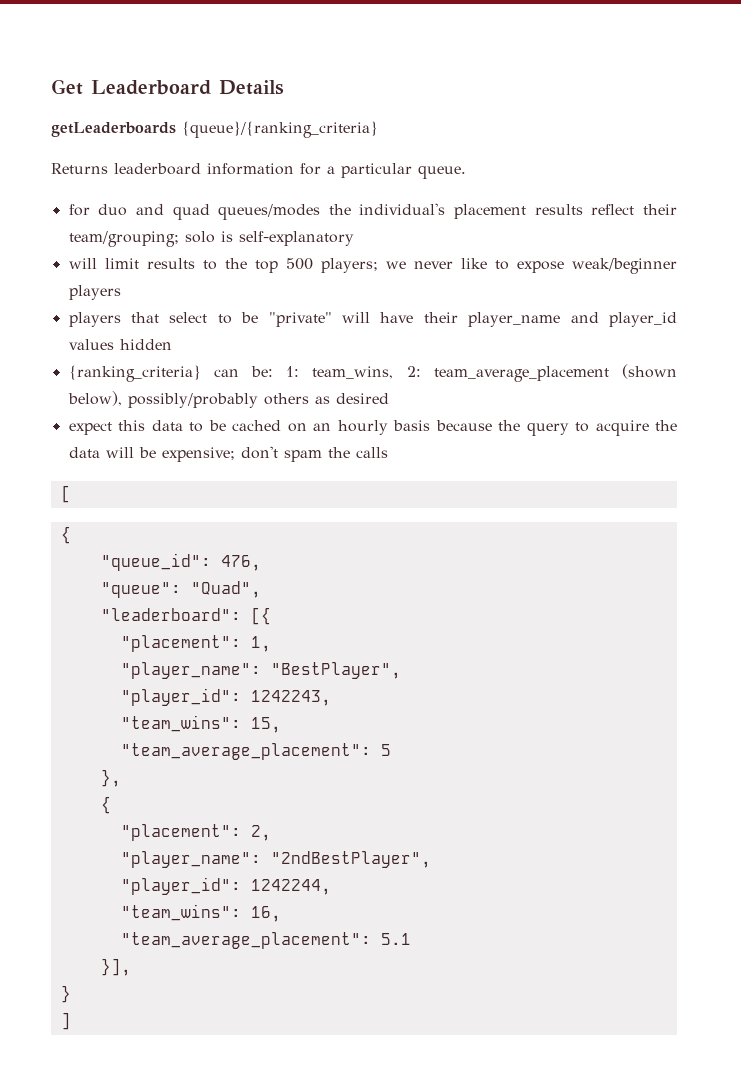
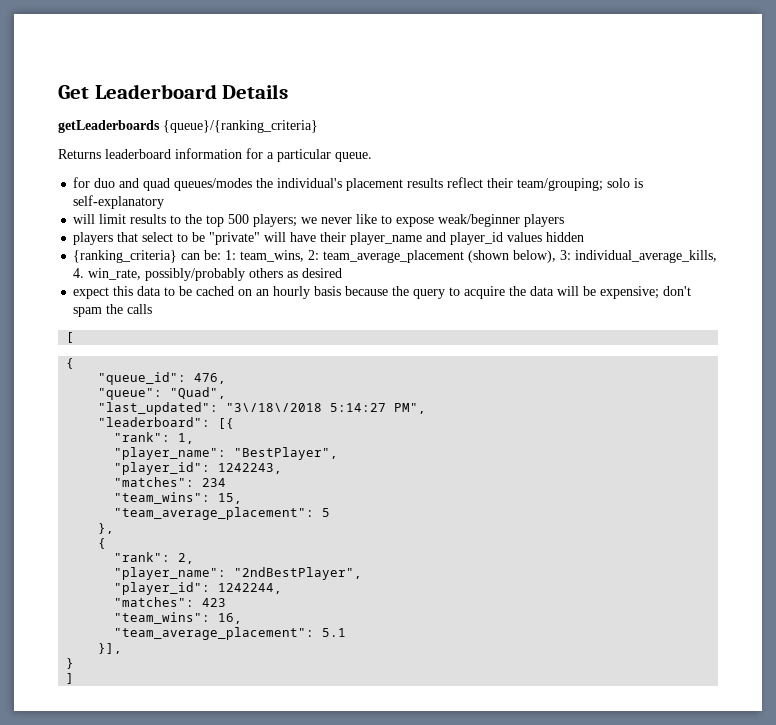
- {ranking_criteria} can be: 1: team_wins, 2: team_average_placement (shown below), possibly/probably others as desired
+ {ranking_criteria} can be: 1: team_wins, 2: team_average_placement (shown below), 3: individual_average_kills, 4. win_rate, possibly/probably others as desired
+ "last_updated": "3\/18\/2018 5:14:27 PM",
- "placement": 1,
+ "rank": 1,
+ "matches": 234
- "placement": 2,
+ "rank": 2,
+ "matches": 423

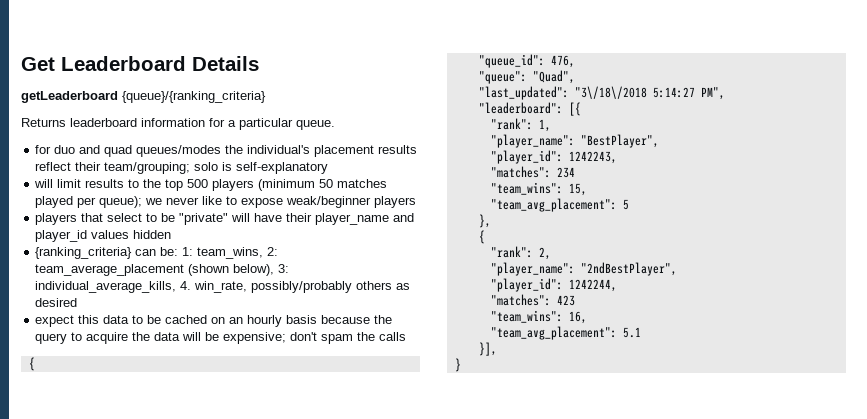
- getLeaderboards {queue}/{ranking_criteria}
+ getLeaderboard {queue}/{ranking_criteria}
- will limit results to the top 500 players; we never like to expose weak/beginner players
+ will limit results to the top 500 players (minimum 50 matches played per queue); we never like to expose weak/beginner players
- [
- "team_average_placement": 5
+ "team_avg_placement": 5
- "team_average_placement": 5.1
+ "team_avg_placement": 5.1
- ]

